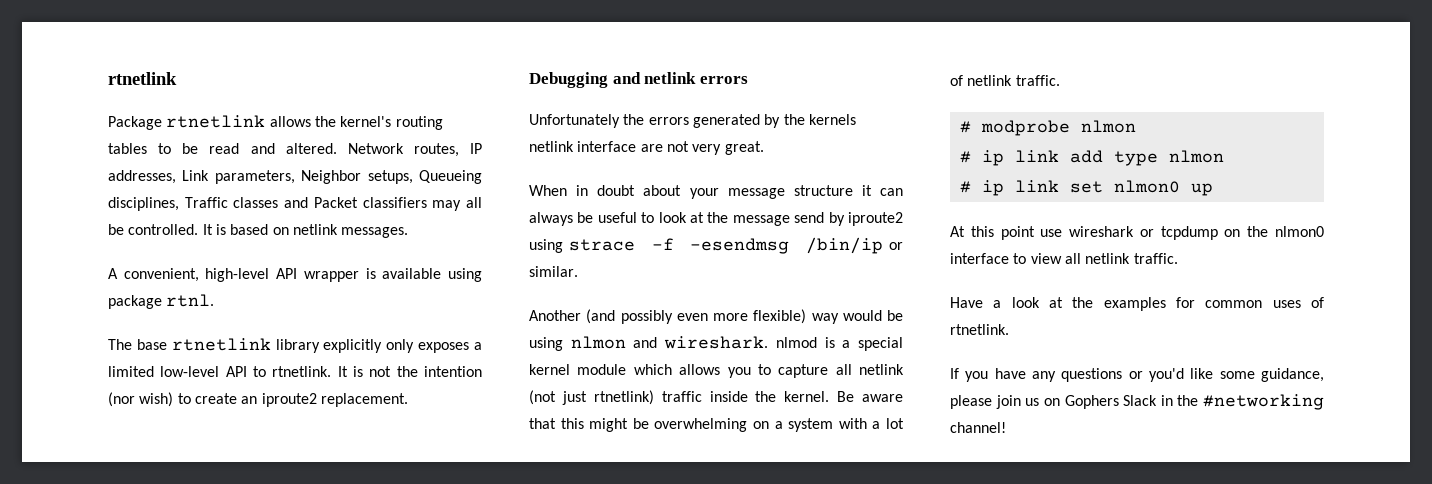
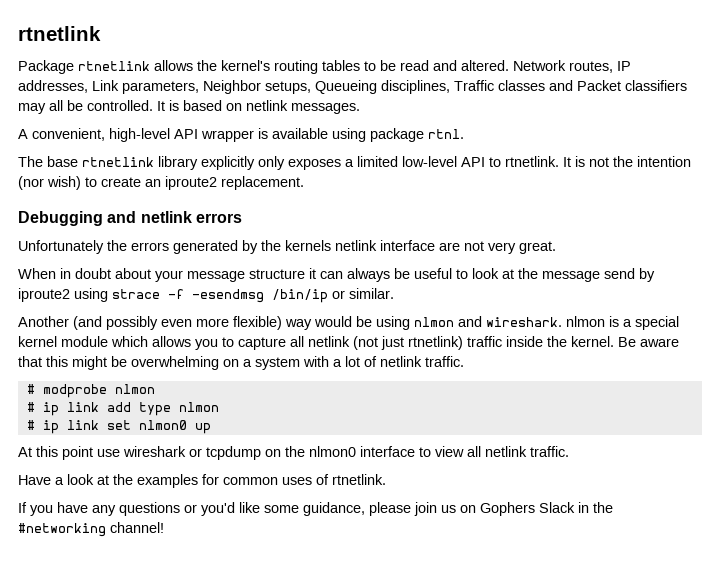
- Another (and possibly even more flexible) way would be using nlmon and wireshark. nlmod is a special kernel module which allows you to capture all netlink (not just rtnetlink) traffic inside the kernel.
+ Another (and possibly even more flexible) way would be using nlmon and wireshark. nlmon is a special kernel module which allows you to capture all netlink (not just rtnetlink) traffic inside the kernel.

